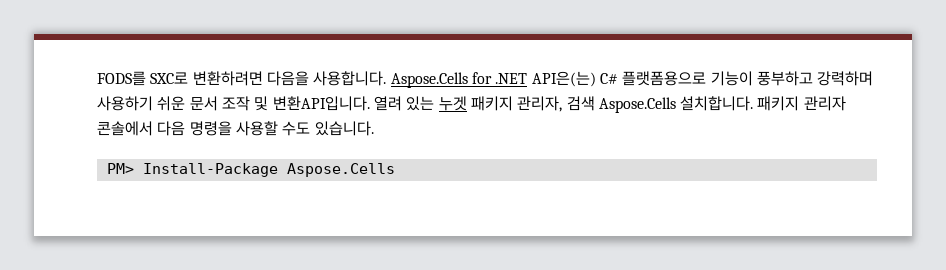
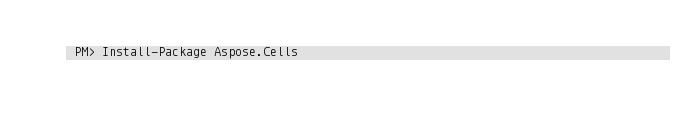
- FODS를 SXC로 변환하려면 다음을 사용합니다. Aspose.Cells for .NET API은(는) C# 플랫폼용으로 기능이 풍부하고 강력하며 사용하기 쉬운 문서 조작 및 변환API입니다. 열려 있는 누겟 패키지 관리자, 검색 Aspose.Cells 설치합니다. 패키지 관리자 콘솔에서 다음 명령을 사용할 수도 있습니다.

